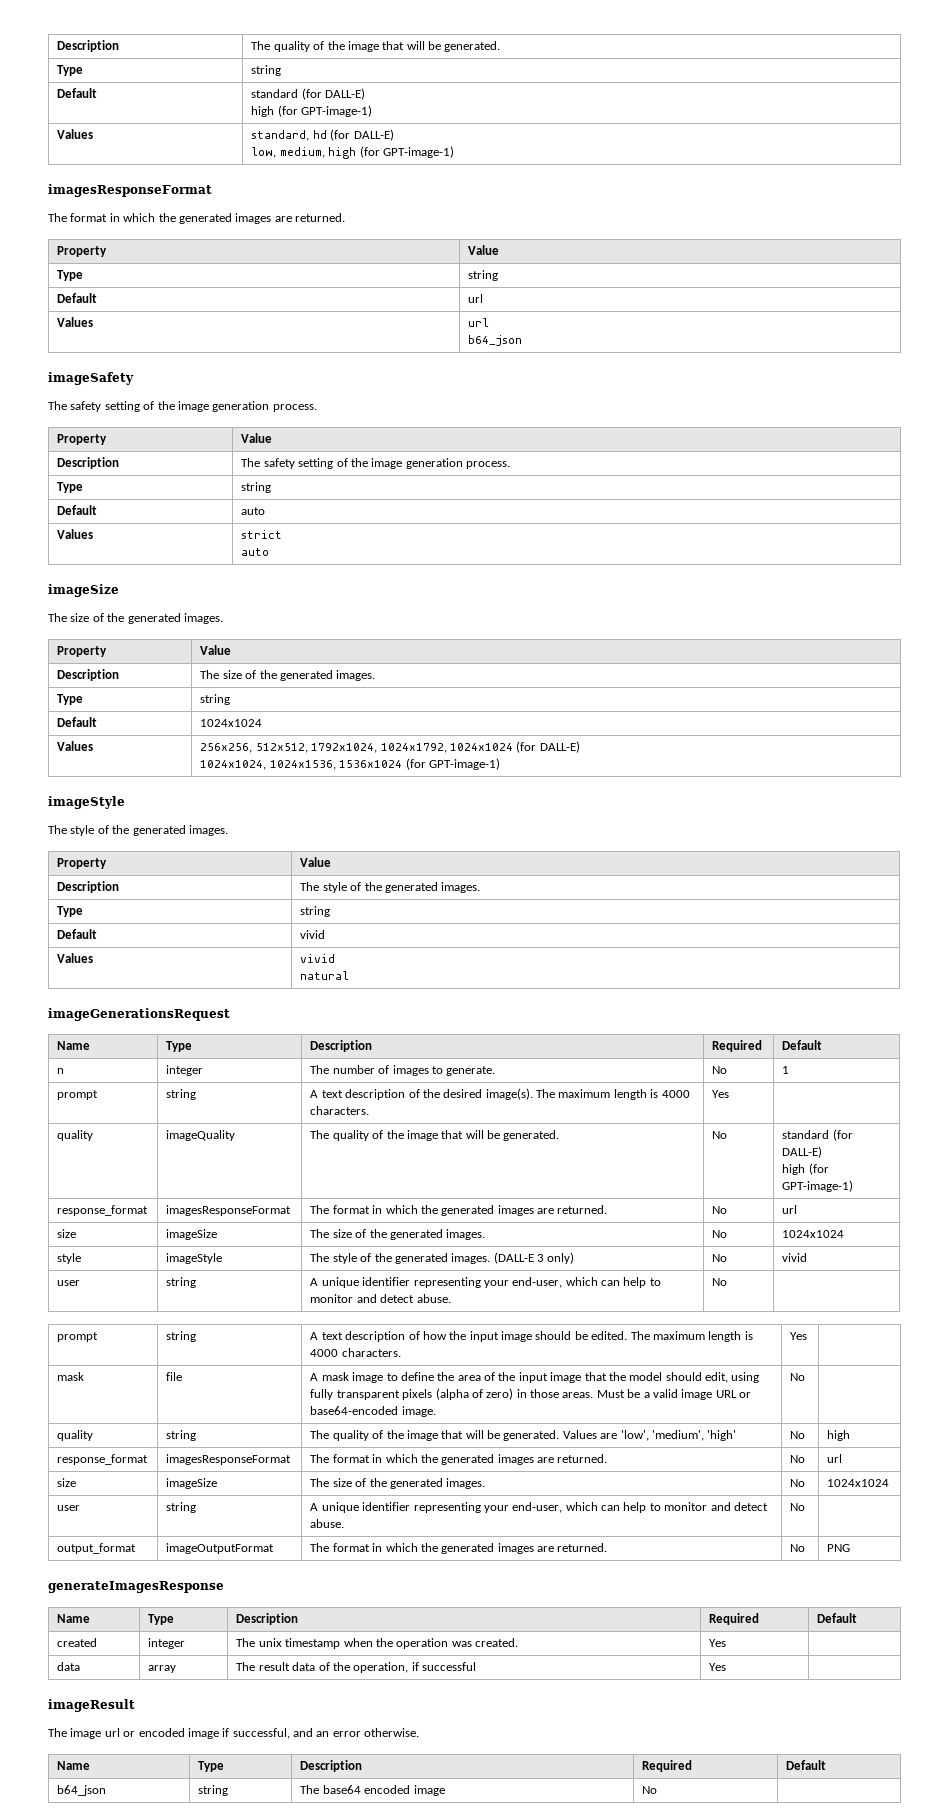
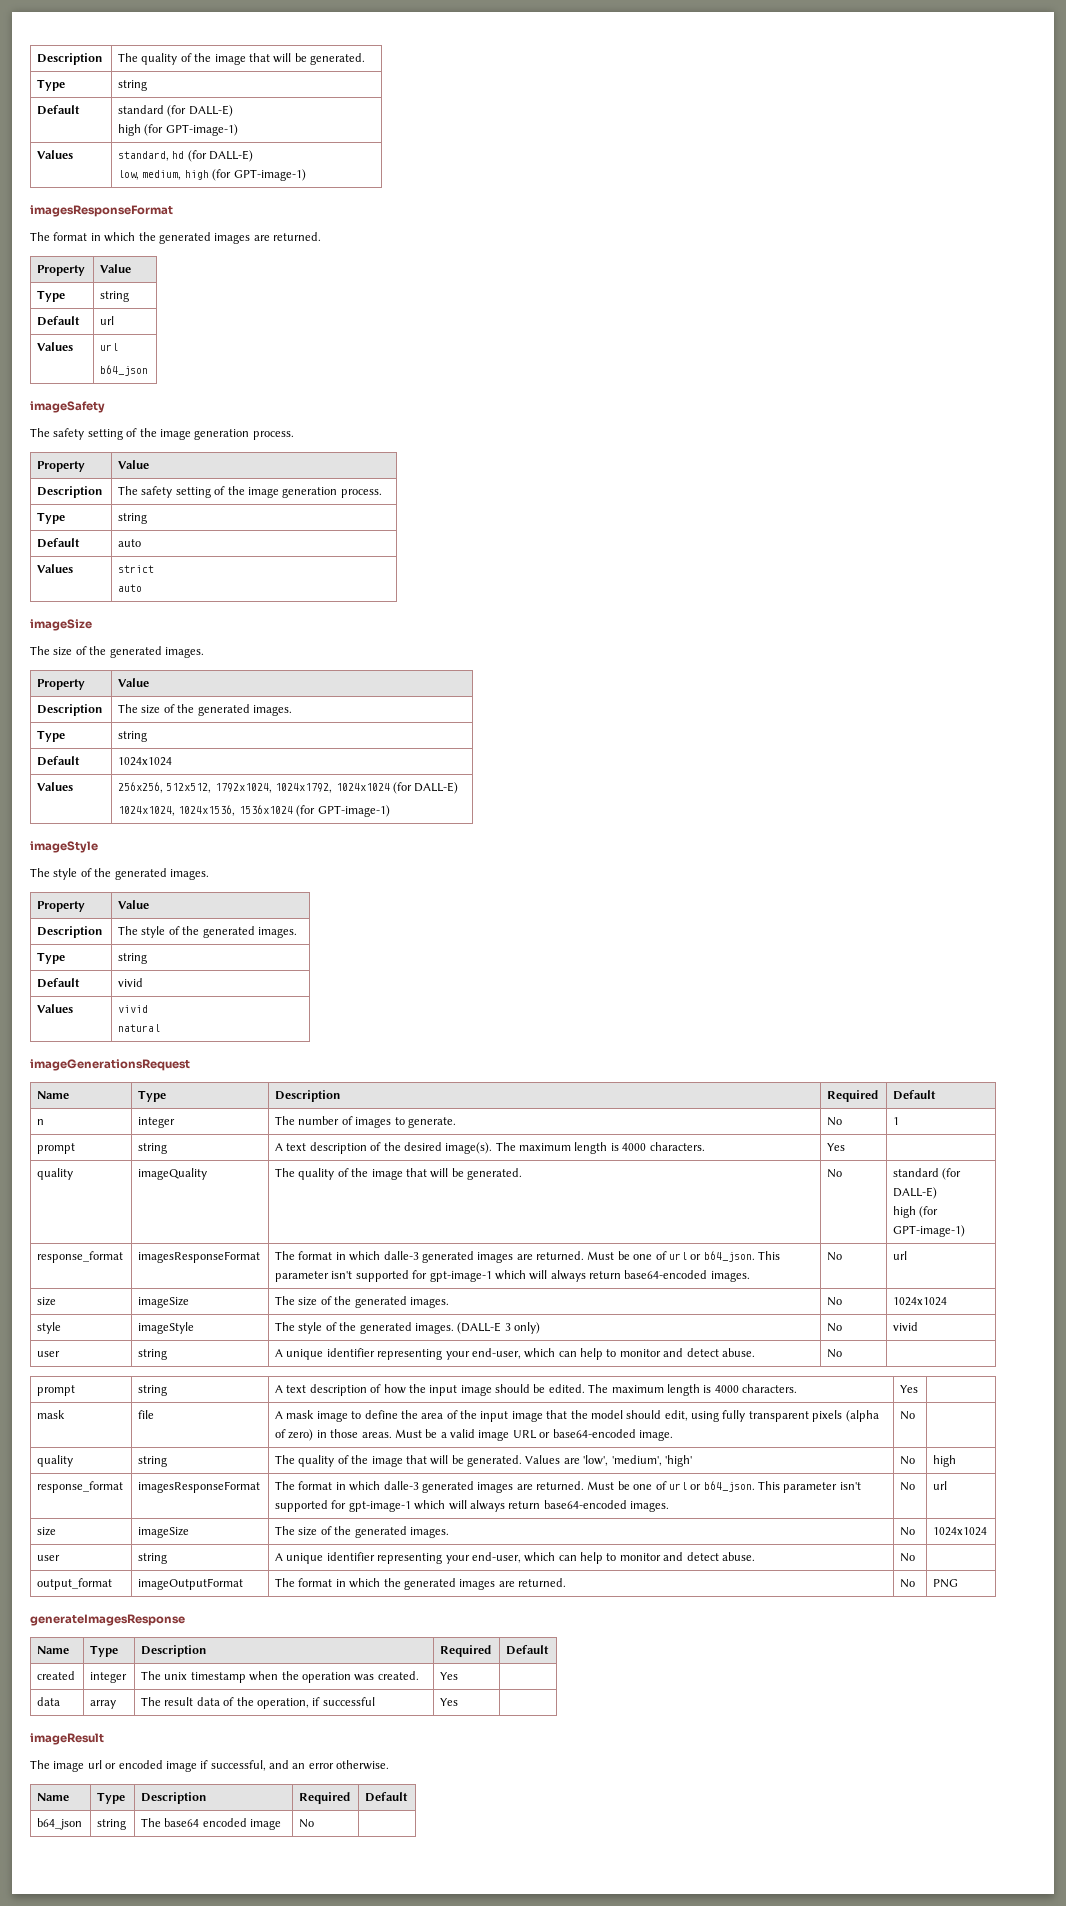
  quality | imageQuality | The quality of the image that will be generated. | No | standard (for DALL-E)
  high (for GPT-image-1)
- response_format | imagesResponseFormat | The format in which the generated images are returned. | No | url
+ response_format | imagesResponseFormat | The format in which dalle-3 generated images are returned. Must be one of url or b64_json. This parameter isn't supported for gpt-image-1 which will always return base64-encoded images. | No | url
  quality | string | The quality of the image that will be generated. Values are 'low', 'medium', 'high' | No | high
- response_format | imagesResponseFormat | The format in which the generated images are returned. | No | url
+ response_format | imagesResponseFormat | The format in which dalle-3 generated images are returned. Must be one of url or b64_json. This parameter isn't supported for gpt-image-1 which will always return base64-encoded images. | No | url

